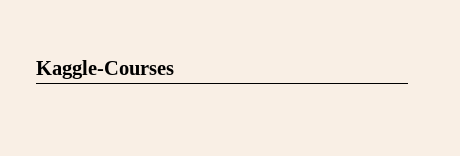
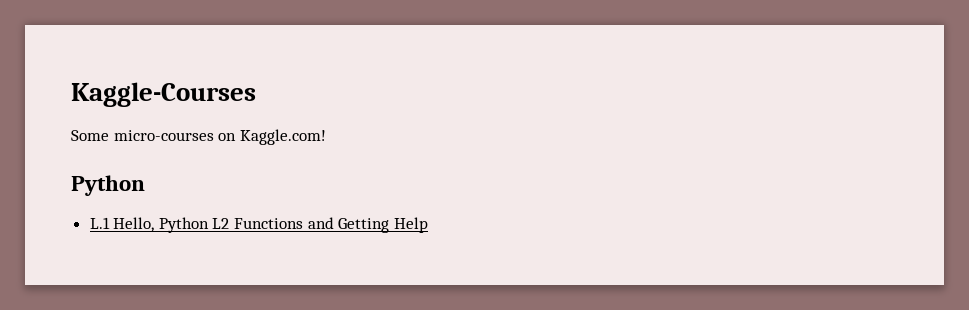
+ Some micro-courses on Kaggle.com!
+ Python
+ L.1 Hello, Python L2 Functions and Getting Help

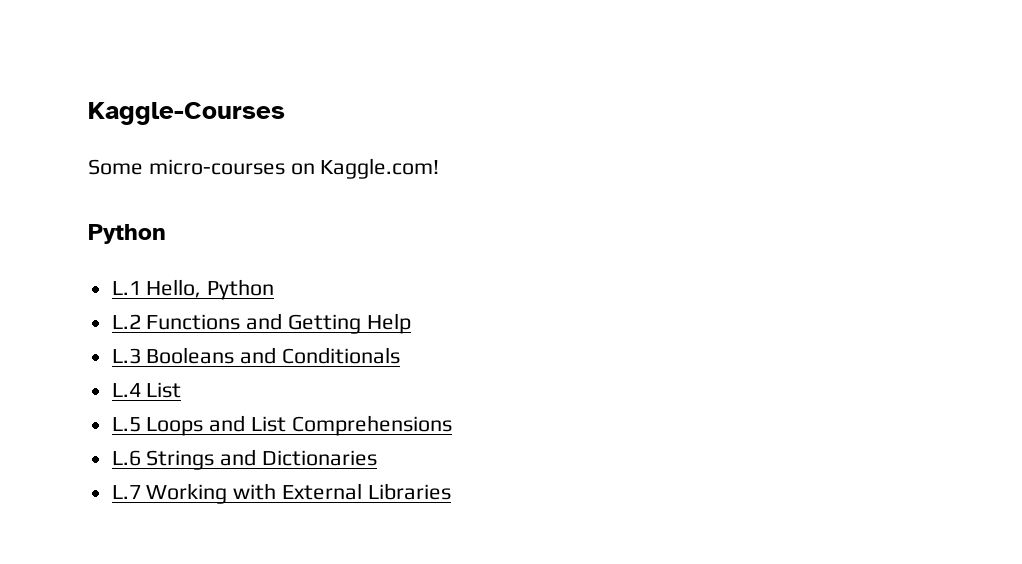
- L.1 Hello, Python L2 Functions and Getting Help
+ L.1 Hello, Python
+ L.2 Functions and Getting Help
+ L.3 Booleans and Conditionals
+ L.4 List
+ L.5 Loops and List Comprehensions
+ L.6 Strings and Dictionaries
+ L.7 Working with External Libraries

